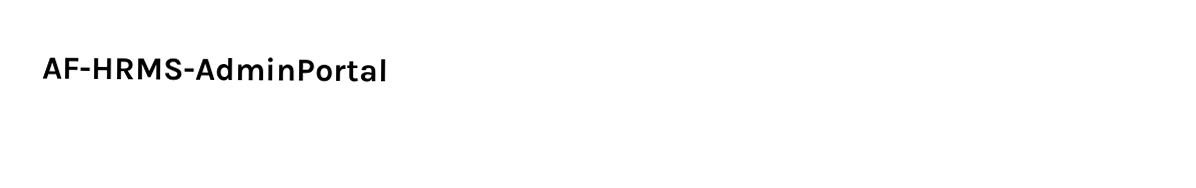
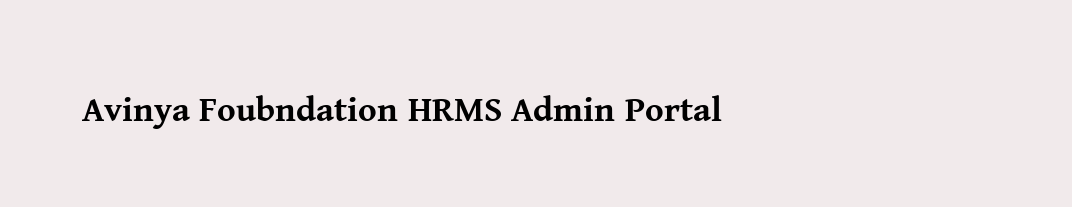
- AF-HRMS-AdminPortal
+ Avinya Foubndation HRMS Admin Portal

